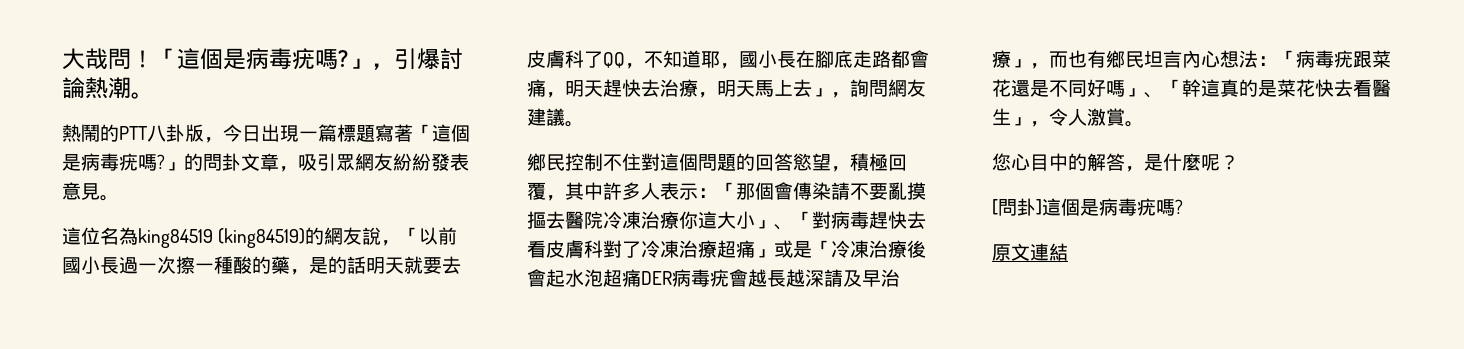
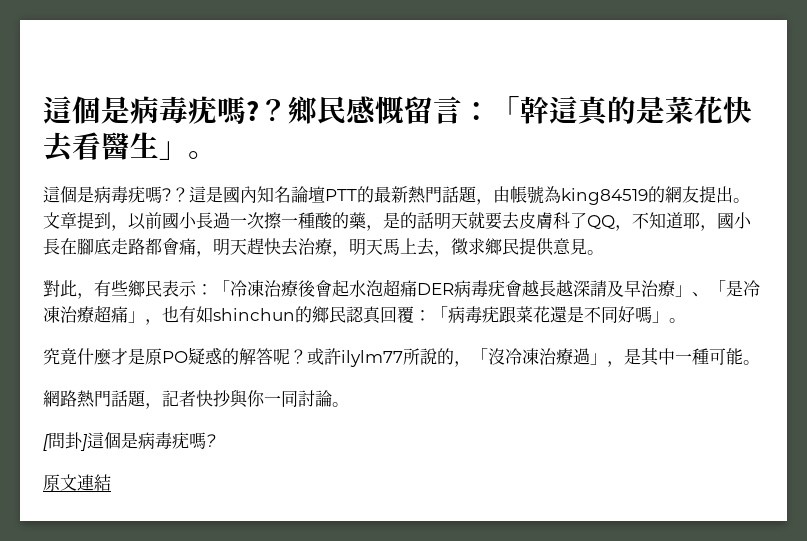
- 大哉問！「這個是病毒疣嗎?」，引爆討論熱潮。
- 熱鬧的PTT八卦版，今日出現一篇標題寫著「這個是病毒疣嗎?」的問卦文章，吸引眾網友紛紛發表意見。
- 這位名為king84519 (king84519)的網友說，「以前國小長過一次擦一種酸的藥，是的話明天就要去皮膚科了QQ，不知道耶，國小長在腳底走路都會痛，明天趕快去治療，明天馬上去」，詢問網友建議。
- 鄉民控制不住對這個問題的回答慾望，積極回覆，其中許多人表示：「那個會傳染請不要亂摸摳去醫院冷凍治療你這大小」、「對病毒趕快去看皮膚科對了冷凍治療超痛」或是「冷凍治療後會起水泡超痛DER病毒疣會越長越深請及早治療」，而也有鄉民坦言內心想法：「病毒疣跟菜花還是不同好嗎」、「幹這真的是菜花快去看醫生」，令人激賞。
- 您心目中的解答，是什麼呢？
+ 這個是病毒疣嗎?？鄉民感慨留言：「幹這真的是菜花快去看醫生」。
+ 這個是病毒疣嗎?？這是國內知名論壇PTT的最新熱門話題，由帳號為king84519的網友提出。文章提到，以前國小長過一次擦一種酸的藥，是的話明天就要去皮膚科了QQ，不知道耶，國小長在腳底走路都會痛，明天趕快去治療，明天馬上去，徵求鄉民提供意見。
+ 對此，有些鄉民表示：「冷凍治療後會起水泡超痛DER病毒疣會越長越深請及早治療」、「是冷凍治療超痛」，也有如shinchun的鄉民認真回覆：「病毒疣跟菜花還是不同好嗎」。
+ 究竟什麼才是原PO疑惑的解答呢？或許ilylm77所說的，「沒冷凍治療過」，是其中一種可能。
+ 網路熱門話題，記者快抄與你一同討論。

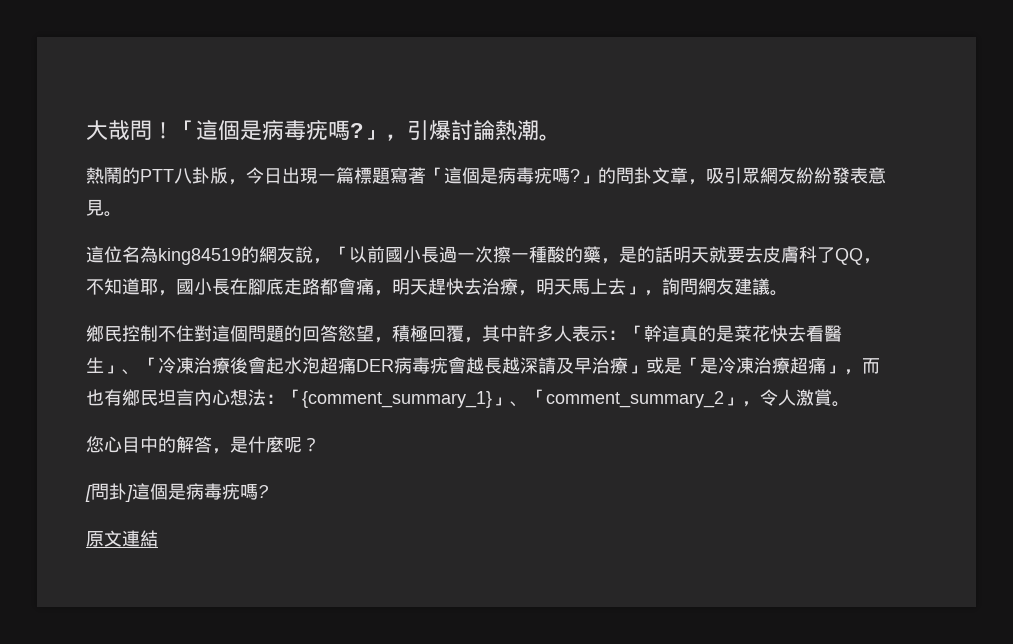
- 這個是病毒疣嗎?？鄉民感慨留言：「幹這真的是菜花快去看醫生」。
- 這個是病毒疣嗎?？這是國內知名論壇PTT的最新熱門話題，由帳號為king84519的網友提出。文章提到，以前國小長過一次擦一種酸的藥，是的話明天就要去皮膚科了QQ，不知道耶，國小長在腳底走路都會痛，明天趕快去治療，明天馬上去，徵求鄉民提供意見。
- 對此，有些鄉民表示：「冷凍治療後會起水泡超痛DER病毒疣會越長越深請及早治療」、「是冷凍治療超痛」，也有如shinchun的鄉民認真回覆：「病毒疣跟菜花還是不同好嗎」。
- 究竟什麼才是原PO疑惑的解答呢？或許ilylm77所說的，「沒冷凍治療過」，是其中一種可能。
- 網路熱門話題，記者快抄與你一同討論。
+ 大哉問！「這個是病毒疣嗎?」，引爆討論熱潮。
+ 熱鬧的PTT八卦版，今日出現一篇標題寫著「這個是病毒疣嗎?」的問卦文章，吸引眾網友紛紛發表意見。
+ 這位名為king84519的網友說，「以前國小長過一次擦一種酸的藥，是的話明天就要去皮膚科了QQ，不知道耶，國小長在腳底走路都會痛，明天趕快去治療，明天馬上去」，詢問網友建議。
+ 鄉民控制不住對這個問題的回答慾望，積極回覆，其中許多人表示：「幹這真的是菜花快去看醫生」、「冷凍治療後會起水泡超痛DER病毒疣會越長越深請及早治療」或是「是冷凍治療超痛」，而也有鄉民坦言內心想法：「{comment_summary_1}」、「comment_summary_2」，令人激賞。
+ 您心目中的解答，是什麼呢？

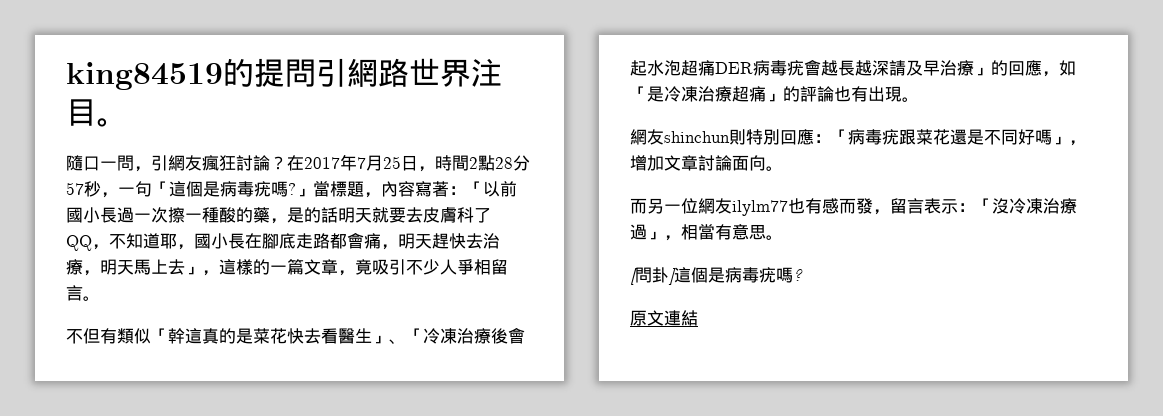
- 大哉問！「這個是病毒疣嗎?」，引爆討論熱潮。
- 熱鬧的PTT八卦版，今日出現一篇標題寫著「這個是病毒疣嗎?」的問卦文章，吸引眾網友紛紛發表意見。
- 這位名為king84519的網友說，「以前國小長過一次擦一種酸的藥，是的話明天就要去皮膚科了QQ，不知道耶，國小長在腳底走路都會痛，明天趕快去治療，明天馬上去」，詢問網友建議。
- 鄉民控制不住對這個問題的回答慾望，積極回覆，其中許多人表示：「幹這真的是菜花快去看醫生」、「冷凍治療後會起水泡超痛DER病毒疣會越長越深請及早治療」或是「是冷凍治療超痛」，而也有鄉民坦言內心想法：「{comment_summary_1}」、「comment_summary_2」，令人激賞。
- 您心目中的解答，是什麼呢？
+ king84519的提問引網路世界注目。
+ 隨口一問，引網友瘋狂討論？在2017年7月25日，時間2點28分57秒，一句「這個是病毒疣嗎?」當標題，內容寫著：「以前國小長過一次擦一種酸的藥，是的話明天就要去皮膚科了QQ，不知道耶，國小長在腳底走路都會痛，明天趕快去治療，明天馬上去」，這樣的一篇文章，竟吸引不少人爭相留言。
+ 不但有類似「幹這真的是菜花快去看醫生」、「冷凍治療後會起水泡超痛DER病毒疣會越長越深請及早治療」的回應，如「是冷凍治療超痛」的評論也有出現。
+ 網友shinchun則特別回應：「病毒疣跟菜花還是不同好嗎」，增加文章討論面向。
+ 而另一位網友ilylm77也有感而發，留言表示：「沒冷凍治療過」，相當有意思。

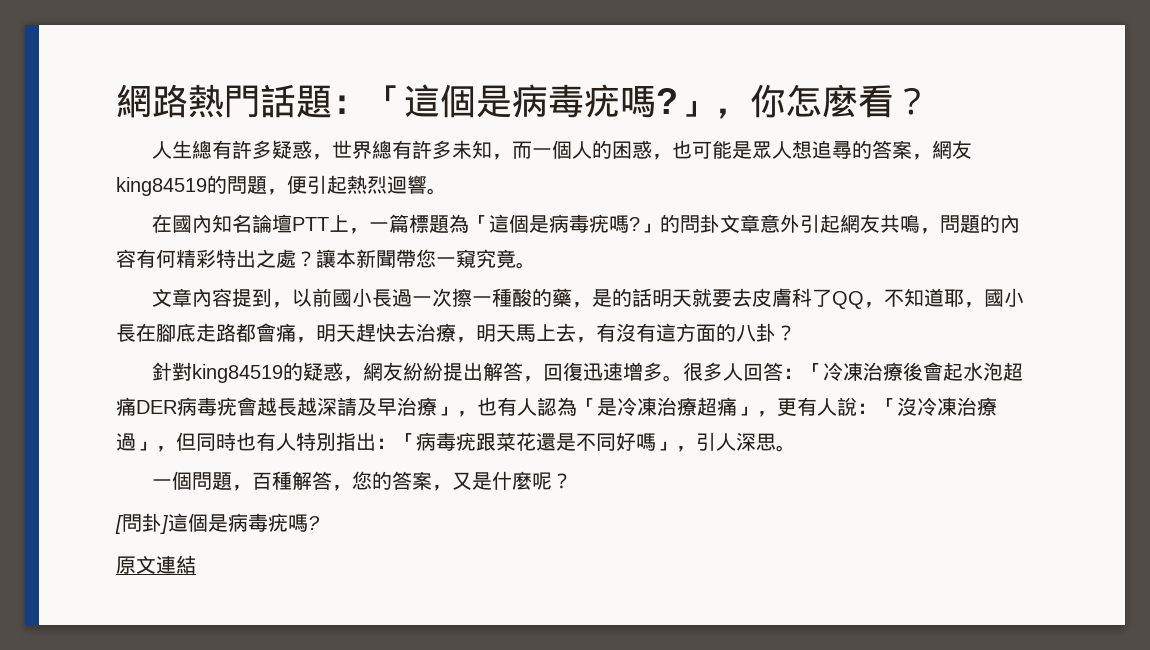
- king84519的提問引網路世界注目。
- 隨口一問，引網友瘋狂討論？在2017年7月25日，時間2點28分57秒，一句「這個是病毒疣嗎?」當標題，內容寫著：「以前國小長過一次擦一種酸的藥，是的話明天就要去皮膚科了QQ，不知道耶，國小長在腳底走路都會痛，明天趕快去治療，明天馬上去」，這樣的一篇文章，竟吸引不少人爭相留言。
- 不但有類似「幹這真的是菜花快去看醫生」、「冷凍治療後會起水泡超痛DER病毒疣會越長越深請及早治療」的回應，如「是冷凍治療超痛」的評論也有出現。
- 網友shinchun則特別回應：「病毒疣跟菜花還是不同好嗎」，增加文章討論面向。
- 而另一位網友ilylm77也有感而發，留言表示：「沒冷凍治療過」，相當有意思。
+ 網路熱門話題：「這個是病毒疣嗎?」，你怎麼看？
+ 人生總有許多疑惑，世界總有許多未知，而一個人的困惑，也可能是眾人想追尋的答案，網友king84519的問題，便引起熱烈迴響。
+ 在國內知名論壇PTT上，一篇標題為「這個是病毒疣嗎?」的問卦文章意外引起網友共鳴，問題的內容有何精彩特出之處？讓本新聞帶您一窺究竟。
+ 文章內容提到，以前國小長過一次擦一種酸的藥，是的話明天就要去皮膚科了QQ，不知道耶，國小長在腳底走路都會痛，明天趕快去治療，明天馬上去，有沒有這方面的八卦？
+ 針對king84519的疑惑，網友紛紛提出解答，回復迅速增多。很多人回答：「冷凍治療後會起水泡超痛DER病毒疣會越長越深請及早治療」，也有人認為「是冷凍治療超痛」，更有人說：「沒冷凍治療過」，但同時也有人特別指出：「病毒疣跟菜花還是不同好嗎」，引人深思。
+ 一個問題，百種解答，您的答案，又是什麼呢？

